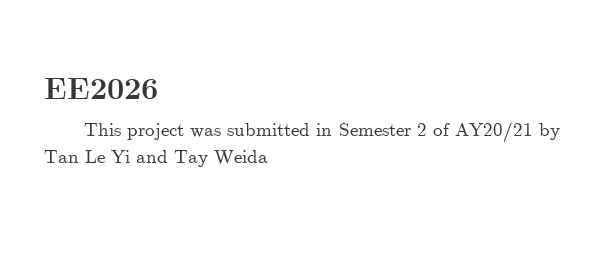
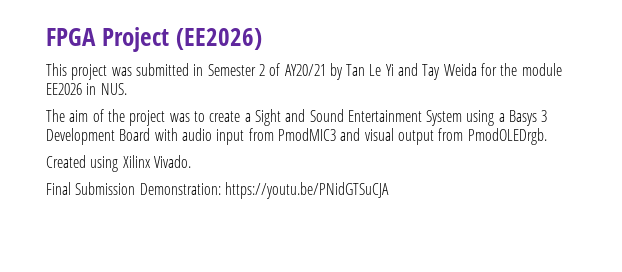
- EE2026
+ FPGA Project (EE2026)
- This project was submitted in Semester 2 of AY20/21 by Tan Le Yi and Tay Weida
+ This project was submitted in Semester 2 of AY20/21 by Tan Le Yi and Tay Weida for the module EE2026 in NUS.
+ The aim of the project was to create a Sight and Sound Entertainment System using a Basys 3 Development Board with audio input from PmodMIC3 and visual output from PmodOLEDrgb.
+ Created using Xilinx Vivado.
+ Final Submission Demonstration: https://youtu.be/PNidGTSuCJA

